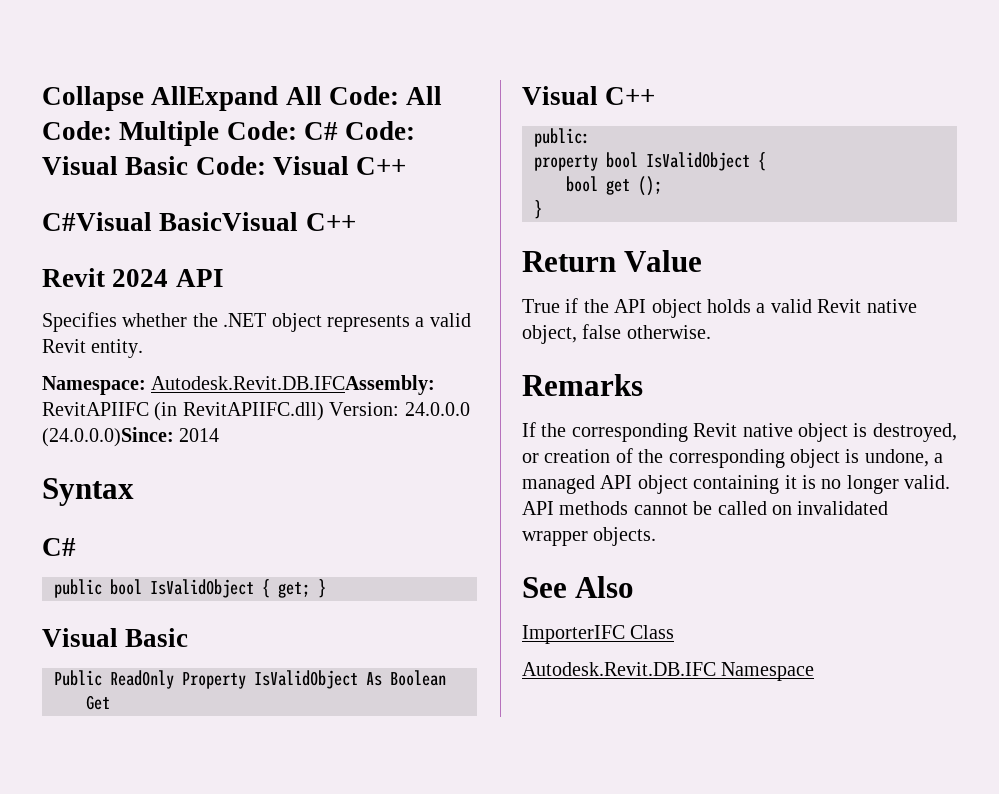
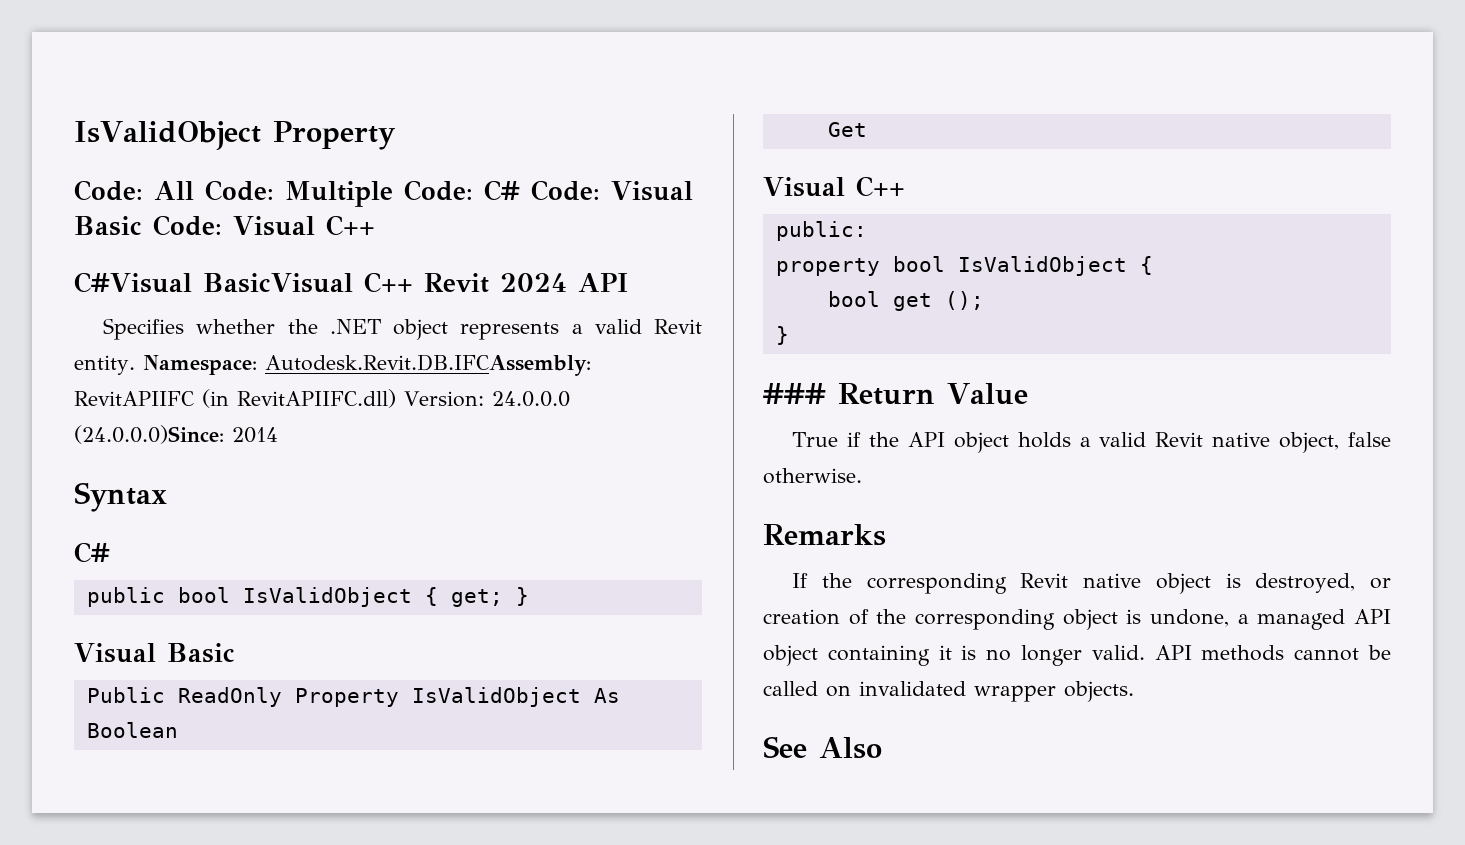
- Collapse AllExpand All Code: All Code: Multiple Code: C# Code: Visual Basic Code: Visual C++
+ IsValidObject Property
+ Code: All Code: Multiple Code: C# Code: Visual Basic Code: Visual C++
- C#Visual BasicVisual C++
- Revit 2024 API
+ C#Visual BasicVisual C++ Revit 2024 API
- Specifies whether the .NET object represents a valid Revit entity.
- Namespace: Autodesk.Revit.DB.IFCAssembly: RevitAPIIFC (in RevitAPIIFC.dll) Version: 24.0.0.0 (24.0.0.0)Since: 2014
+ Specifies whether the .NET object represents a valid Revit entity. Namespace: Autodesk.Revit.DB.IFCAssembly: RevitAPIIFC (in RevitAPIIFC.dll) Version: 24.0.0.0 (24.0.0.0)Since: 2014
- Return Value
+ ### Return Value
- ImporterIFC Class
- Autodesk.Revit.DB.IFC Namespace

